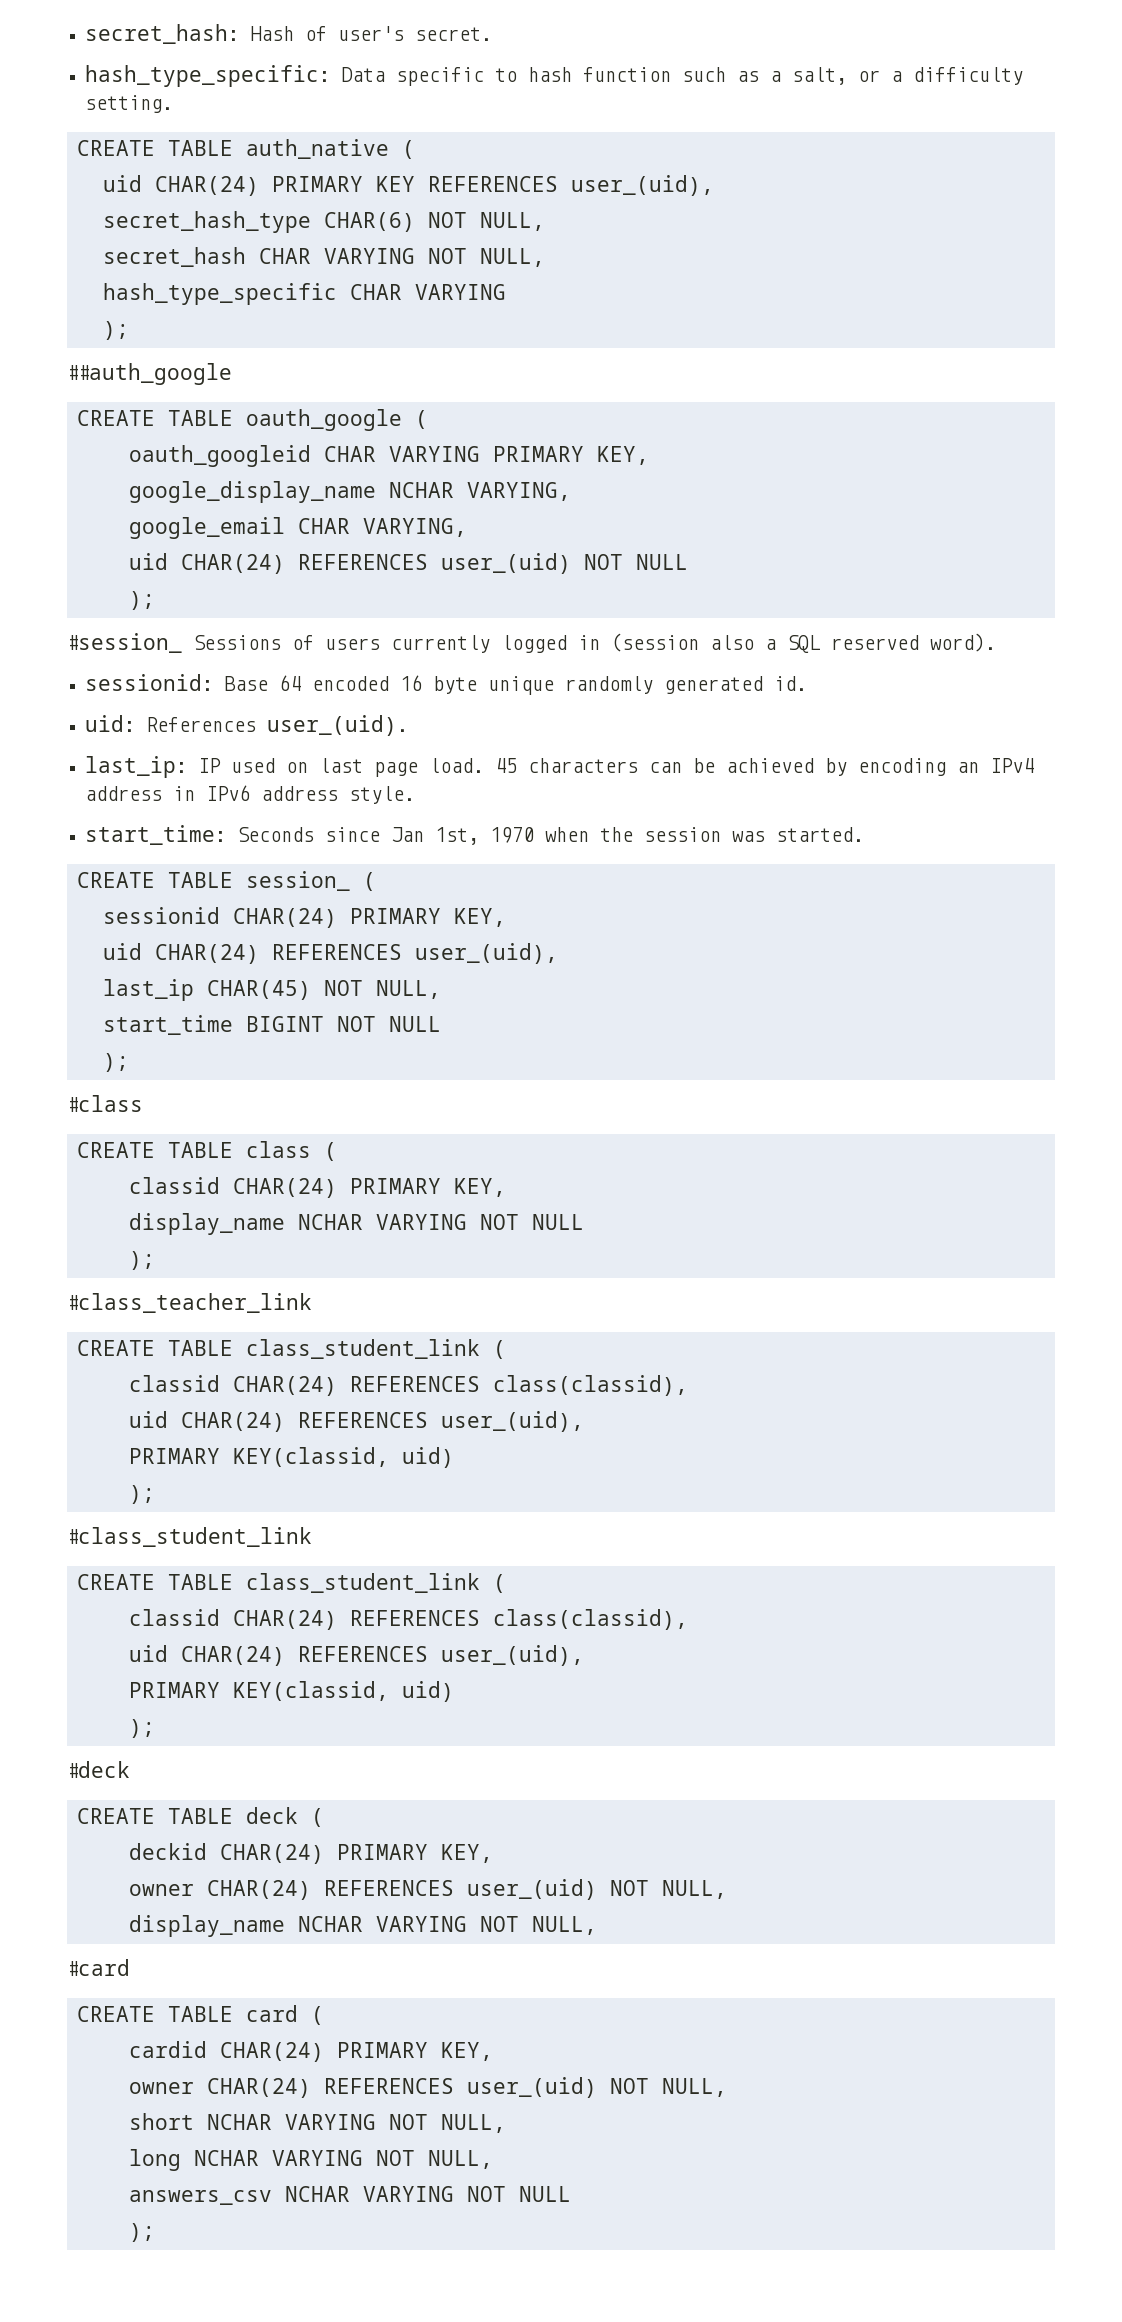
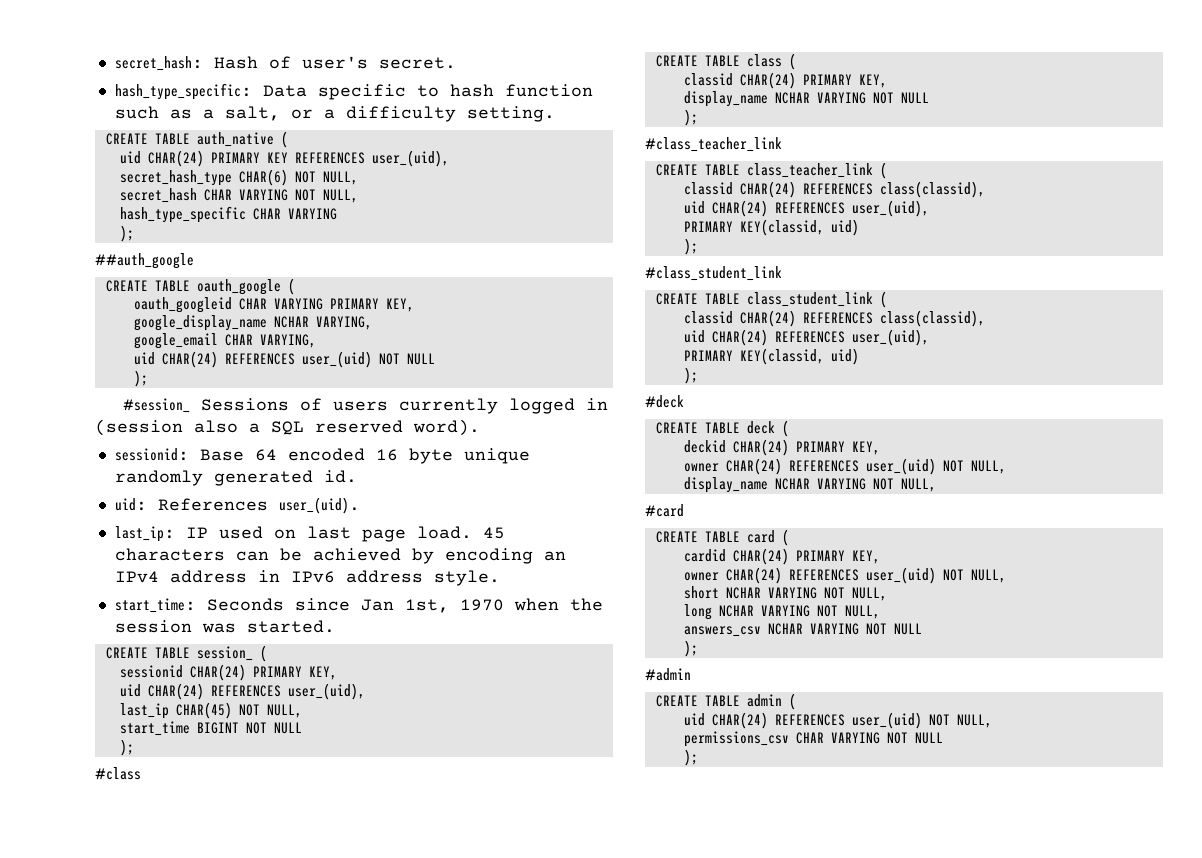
  #class_teacher_link
- CREATE TABLE class_student_link (
+ CREATE TABLE class_teacher_link (
+ #admin
+ CREATE TABLE admin (
+ uid CHAR(24) REFERENCES user_(uid) NOT NULL,
+ permissions_csv CHAR VARYING NOT NULL
+ );

